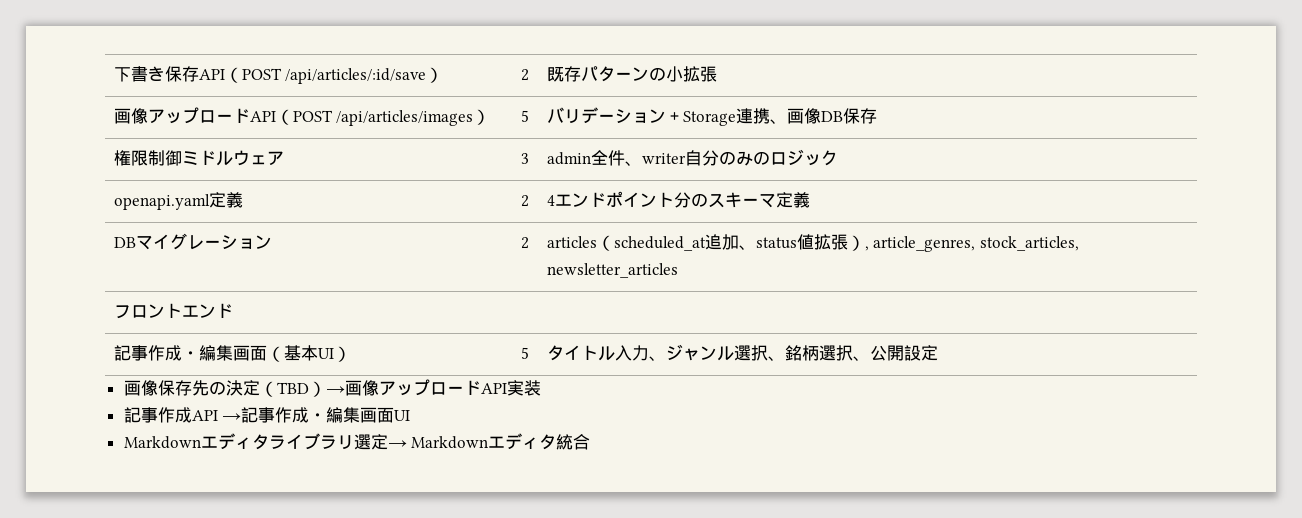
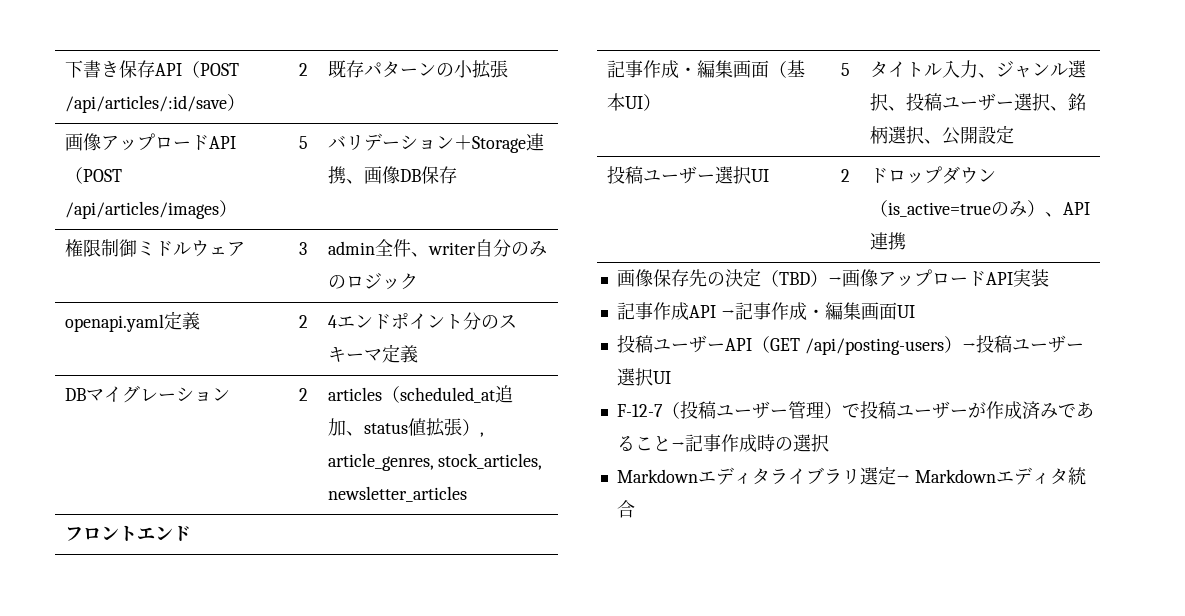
- 記事作成・編集画面（基本UI） | 5 | タイトル入力、ジャンル選択、銘柄選択、公開設定
+ 記事作成・編集画面（基本UI） | 5 | タイトル入力、ジャンル選択、投稿ユーザー選択、銘柄選択、公開設定
+ 投稿ユーザー選択UI | 2 | ドロップダウン（is_active=trueのみ）、API連携
+ 投稿ユーザーAPI（GET /api/posting-users）→投稿ユーザー選択UI
+ F-12-7（投稿ユーザー管理）で投稿ユーザーが作成済みであること→記事作成時の選択

